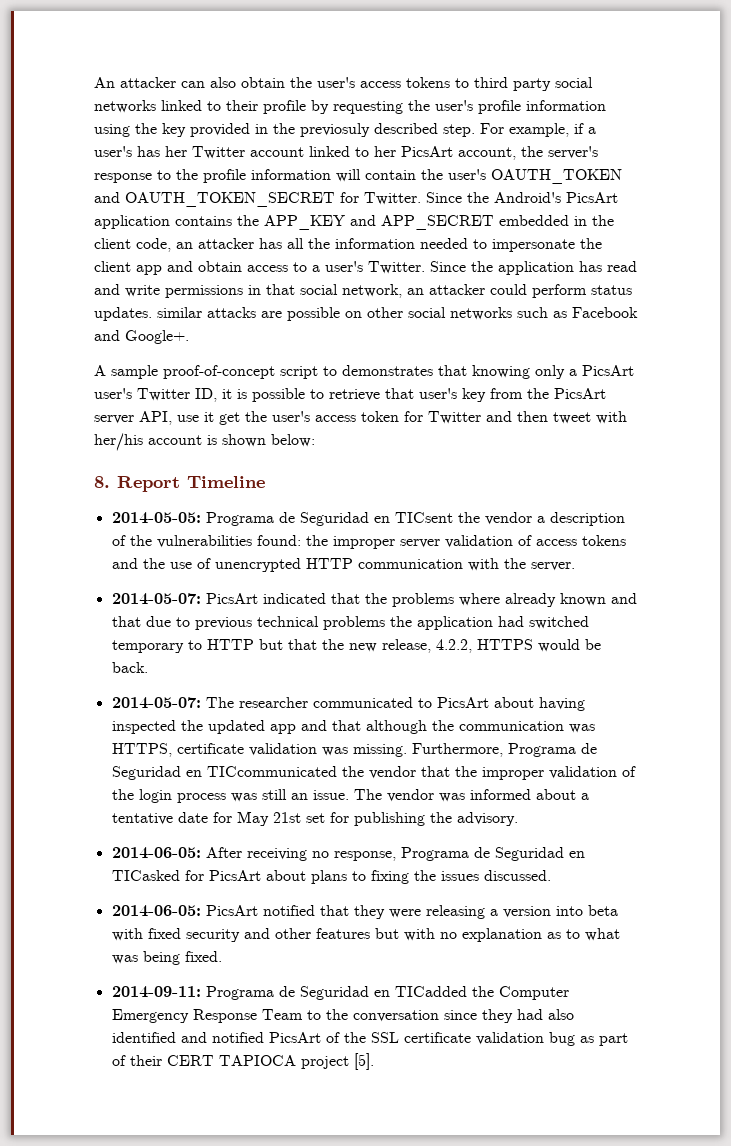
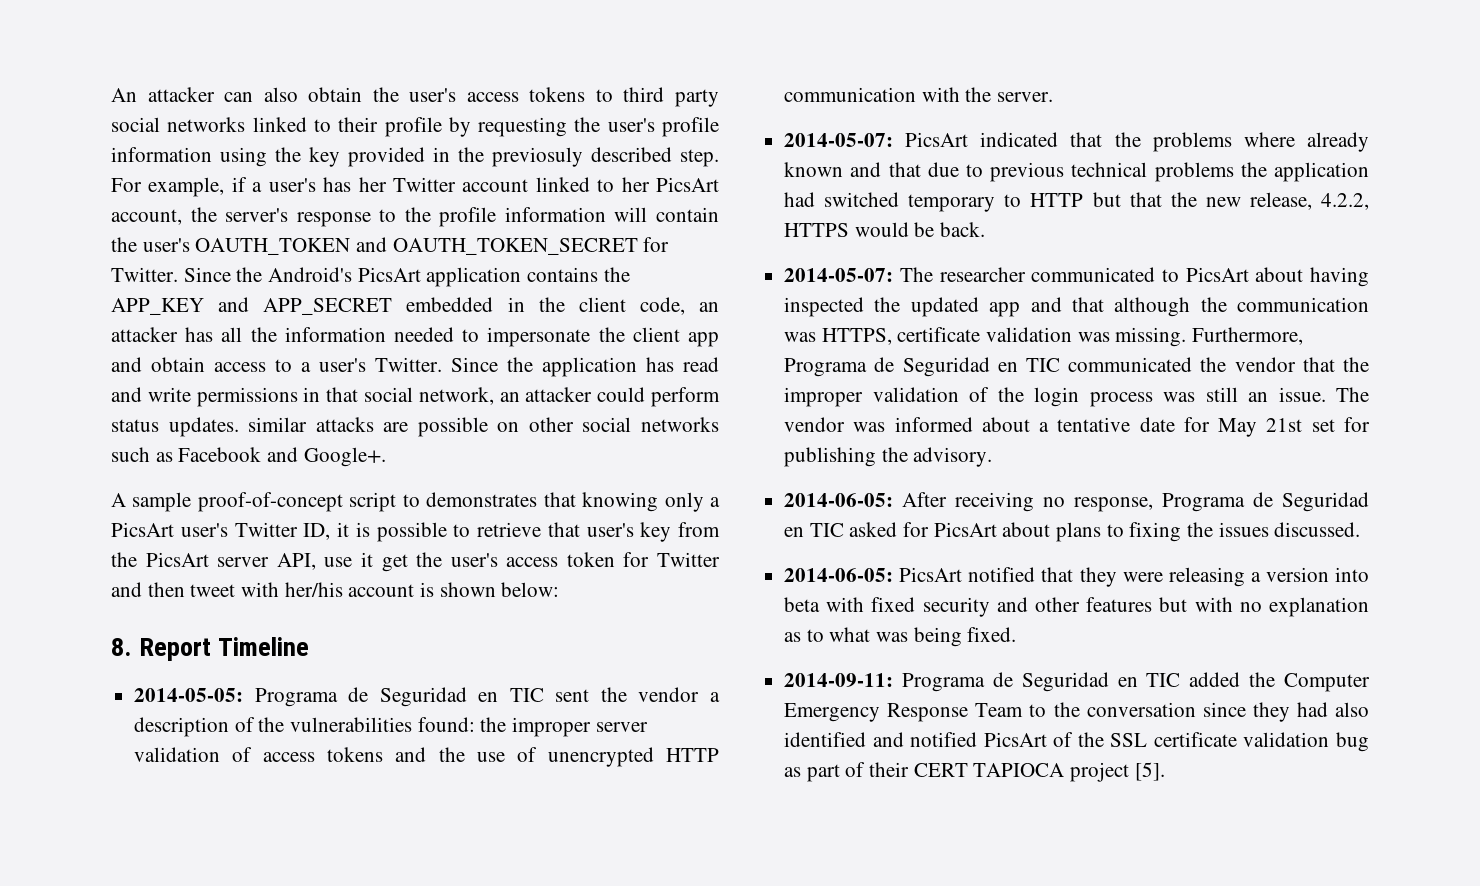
- 2014-05-05: Programa de Seguridad en TICsent the vendor a description of the vulnerabilities found: the improper server validation of access tokens and the use of unencrypted HTTP communication with the server.
+ 2014-05-05: Programa de Seguridad en TIC sent the vendor a description of the vulnerabilities found: the improper server validation of access tokens and the use of unencrypted HTTP communication with the server.
- Furthermore, Programa de Seguridad en TICcommunicated the vendor that the improper validation of the login process was still an issue.
+ Furthermore, Programa de Seguridad en TIC communicated the vendor that the improper validation of the login process was still an issue.
- 2014-06-05: After receiving no response, Programa de Seguridad en TICasked for PicsArt about plans to fixing the issues discussed.
+ 2014-06-05: After receiving no response, Programa de Seguridad en TIC asked for PicsArt about plans to fixing the issues discussed.
- 2014-09-11: Programa de Seguridad en TICadded the Computer Emergency Response Team to the conversation since they had also identified and notified PicsArt of the SSL certificate validation bug as part of their CERT TAPIOCA project [5].
+ 2014-09-11: Programa de Seguridad en TIC added the Computer Emergency Response Team to the conversation since they had also identified and notified PicsArt of the SSL certificate validation bug as part of their CERT TAPIOCA project [5].

